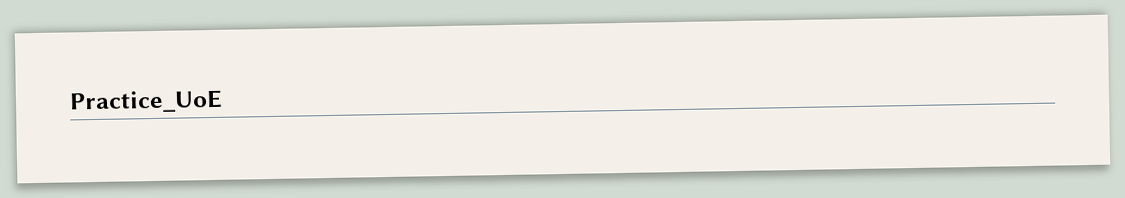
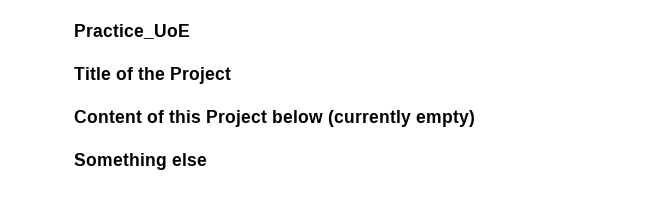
+ Title of the Project
+ Content of this Project below (currently empty)
+ Something else

